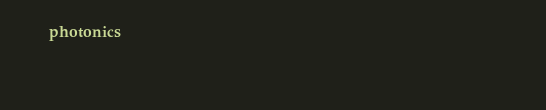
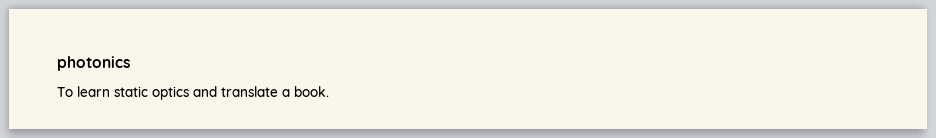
+ To learn static optics and translate a book.

